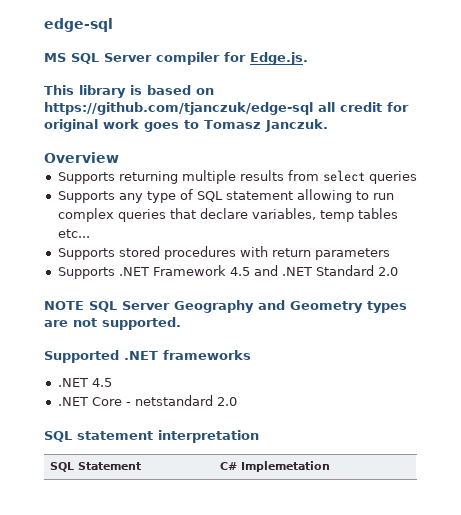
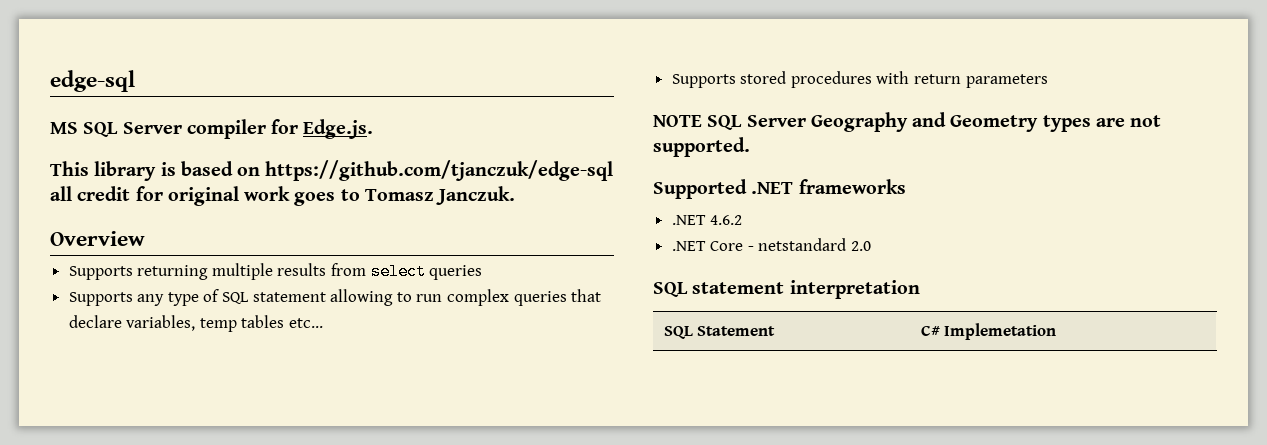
- Supports .NET Framework 4.5 and .NET Standard 2.0
- .NET 4.5
+ .NET 4.6.2

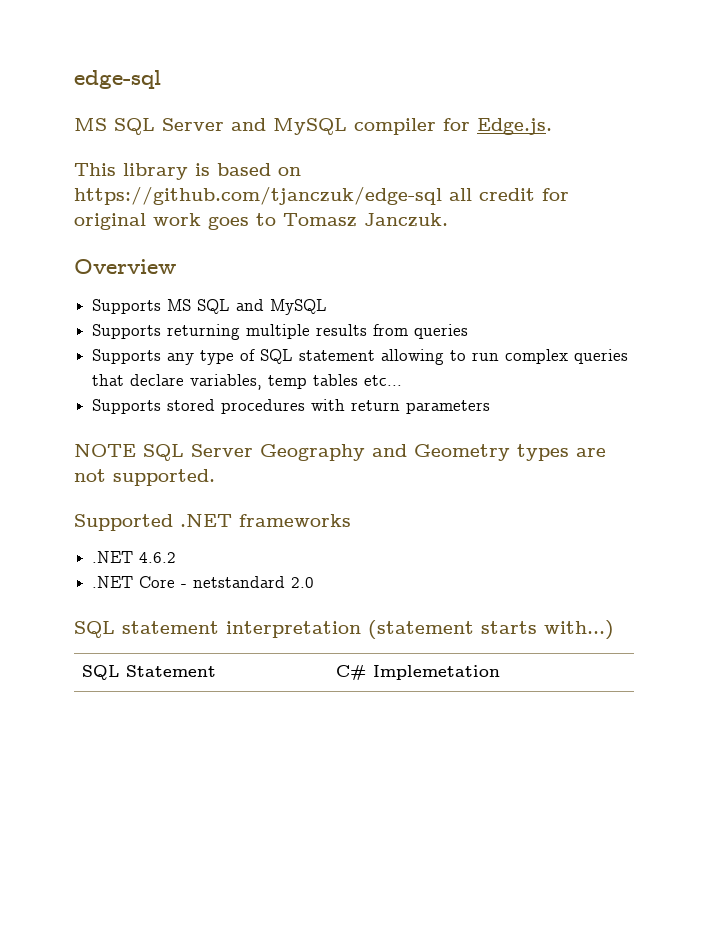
- MS SQL Server compiler for Edge.js.
+ MS SQL Server and MySQL compiler for Edge.js.
+ Supports MS SQL and MySQL
- Supports returning multiple results from select queries
+ Supports returning multiple results from queries
- SQL statement interpretation
+ SQL statement interpretation (statement starts with...)

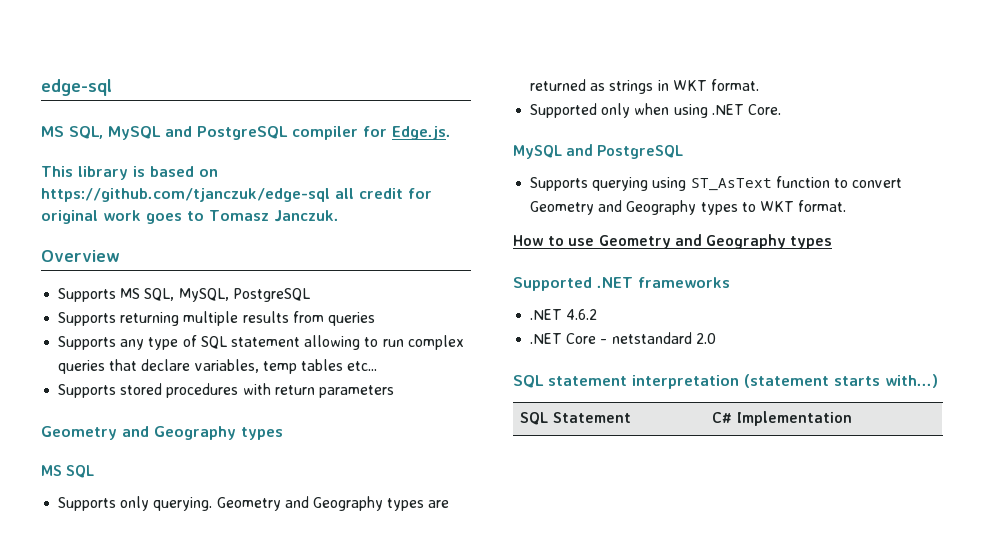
- MS SQL Server and MySQL compiler for Edge.js.
+ MS SQL, MySQL and PostgreSQL compiler for Edge.js.
- Supports MS SQL and MySQL
+ Supports MS SQL, MySQL, PostgreSQL
  Supports stored procedures with return parameters
- NOTE SQL Server Geography and Geometry types are not supported.
+ Geometry and Geography types
+ MS SQL
+ Supports only querying. Geometry and Geography types are returned as strings in WKT format.
+ Supported only when using .NET Core.
+ MySQL and PostgreSQL
+ Supports querying using ST_AsText function to convert Geometry and Geography types to WKT format.
+ How to use Geometry and Geography types
- SQL Statement | C# Implemetation
+ SQL Statement | C# Implementation

